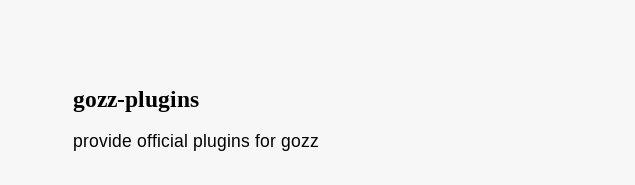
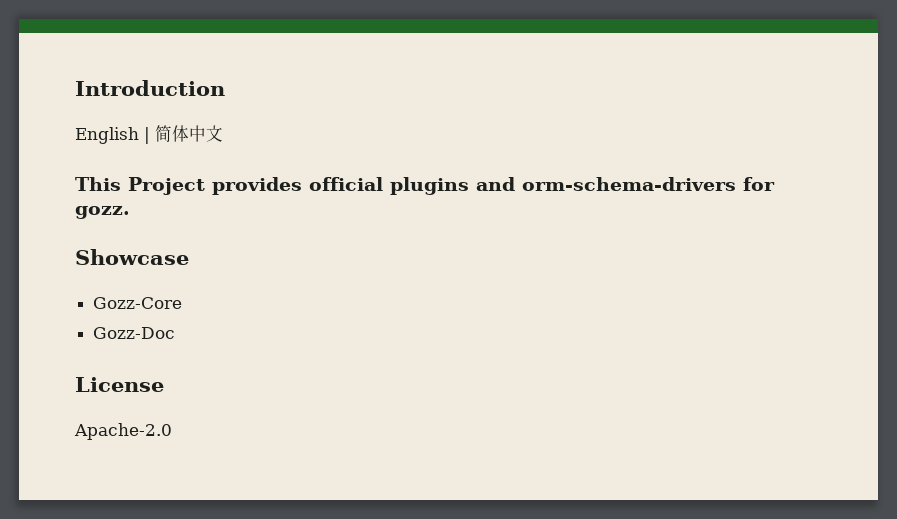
- gozz-plugins
- provide official plugins for gozz
+ Introduction
+ English | 简体中文
+ This Project provides official plugins and orm-schema-drivers for gozz.
+ Showcase
+ Gozz-Core
+ Gozz-Doc
+ License
+ Apache-2.0

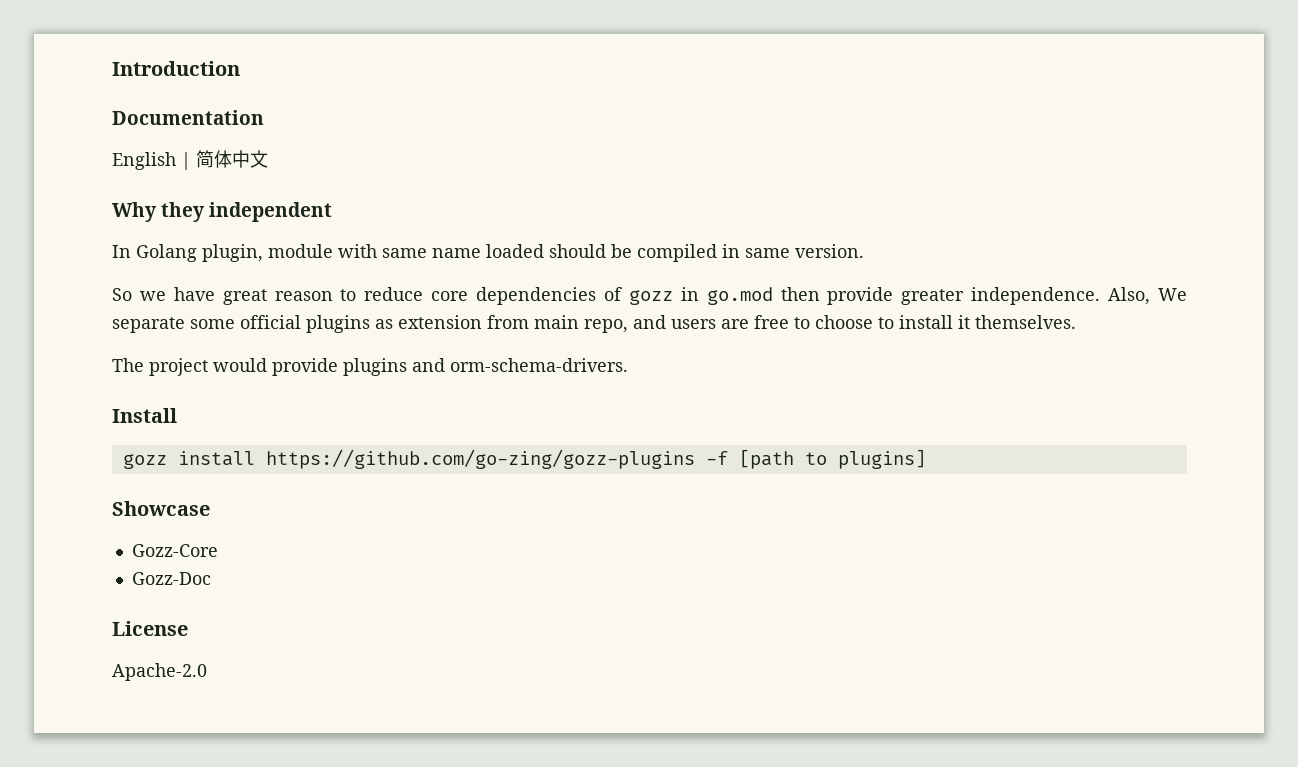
+ Documentation
- This Project provides official plugins and orm-schema-drivers for gozz.
+ Why they independent
+ In Golang plugin, module with same name loaded should be compiled in same version.
+ So we have great reason to reduce core dependencies of gozz in go.mod then provide greater independence. Also, We separate some official plugins as extension from main repo, and users are free to choose to install it themselves.
+ The project would provide plugins and orm-schema-drivers.
+ Install
+ gozz install https://github.com/go-zing/gozz-plugins -f [path to plugins]

